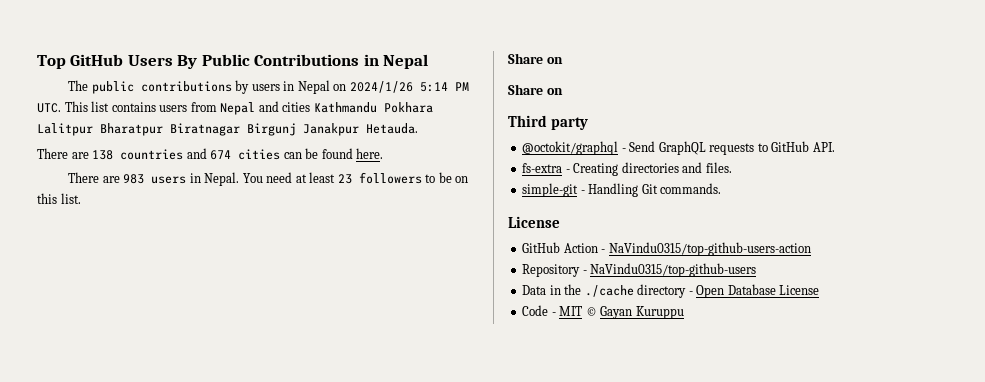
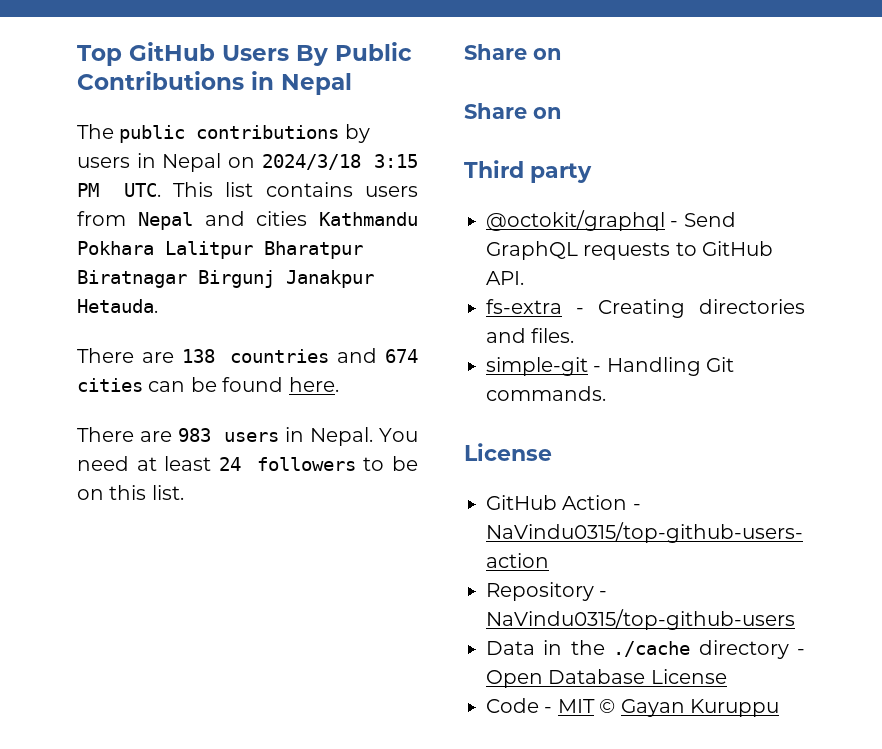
- The public contributions by users in Nepal on 2024/1/26 5:14 PM UTC. This list contains users from Nepal and cities Kathmandu Pokhara Lalitpur Bharatpur Biratnagar Birgunj Janakpur Hetauda.
+ The public contributions by users in Nepal on 2024/3/18 3:15 PM UTC. This list contains users from Nepal and cities Kathmandu Pokhara Lalitpur Bharatpur Biratnagar Birgunj Janakpur Hetauda.
- You need at least 23 followers to be on this list.
+ You need at least 24 followers to be on this list.

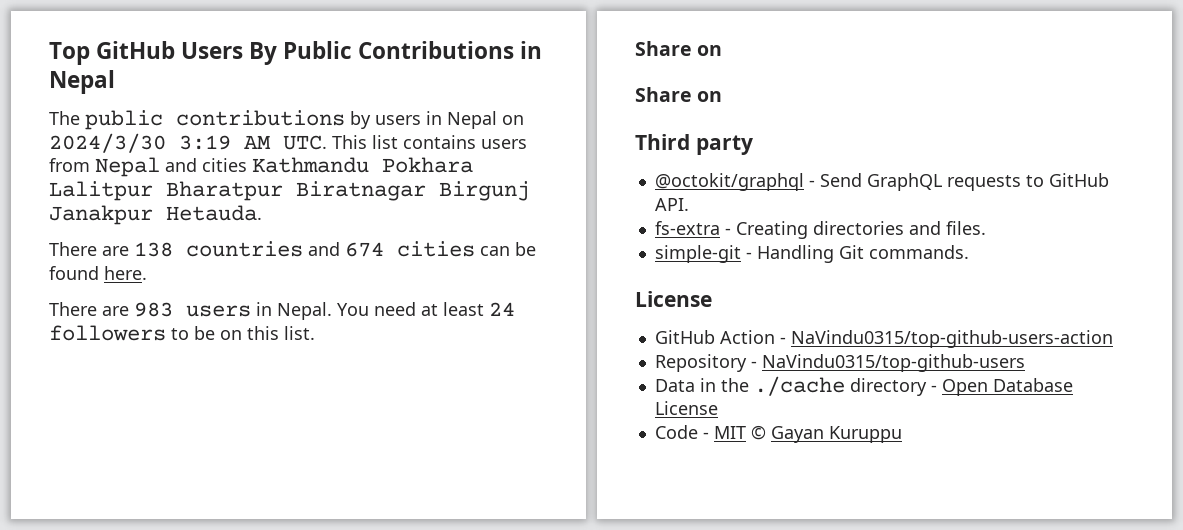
- The public contributions by users in Nepal on 2024/3/18 3:15 PM UTC. This list contains users from Nepal and cities Kathmandu Pokhara Lalitpur Bharatpur Biratnagar Birgunj Janakpur Hetauda.
+ The public contributions by users in Nepal on 2024/3/30 3:19 AM UTC. This list contains users from Nepal and cities Kathmandu Pokhara Lalitpur Bharatpur Biratnagar Birgunj Janakpur Hetauda.

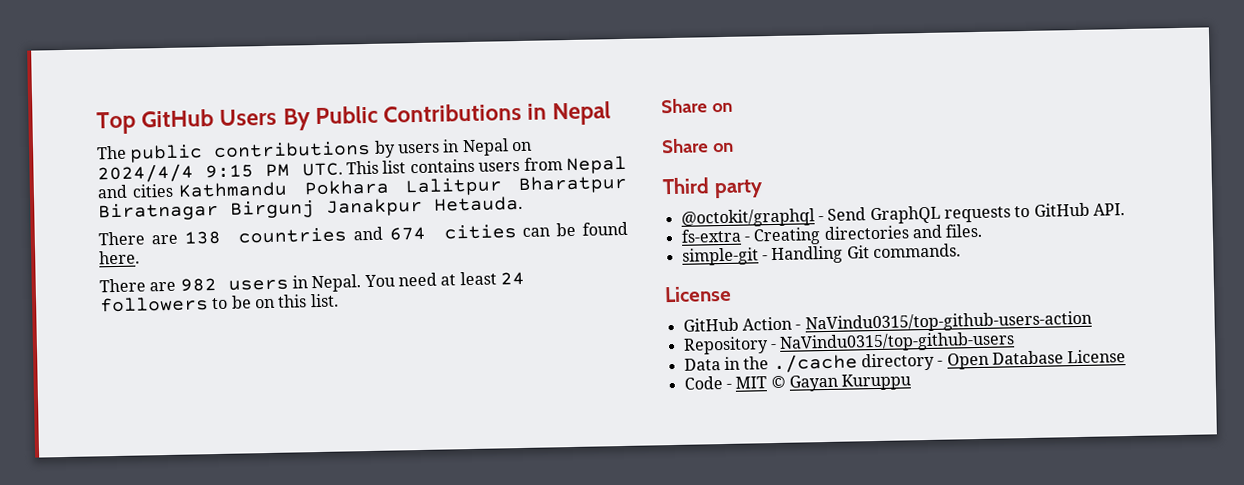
- The public contributions by users in Nepal on 2024/3/30 3:19 AM UTC. This list contains users from Nepal and cities Kathmandu Pokhara Lalitpur Bharatpur Biratnagar Birgunj Janakpur Hetauda.
+ The public contributions by users in Nepal on 2024/4/4 9:15 PM UTC. This list contains users from Nepal and cities Kathmandu Pokhara Lalitpur Bharatpur Biratnagar Birgunj Janakpur Hetauda.
- There are 983 users in Nepal.
+ There are 982 users in Nepal.

